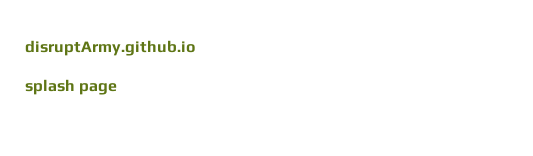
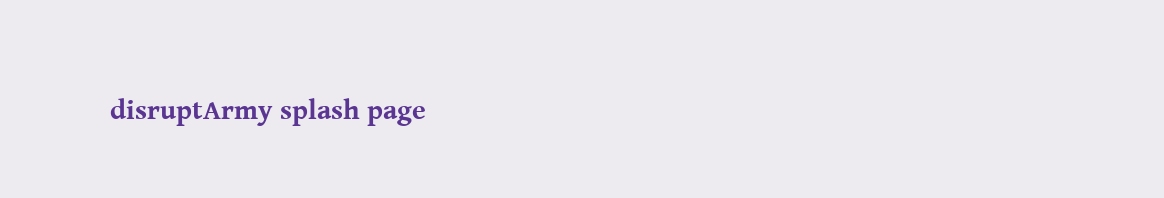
- disruptArmy.github.io
- splash page
+ disruptArmy splash page

